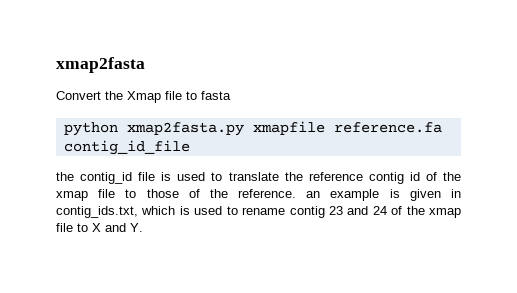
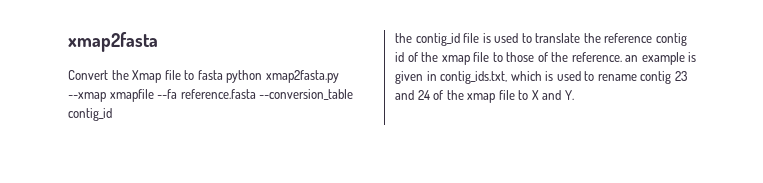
- Convert the Xmap file to fasta
- python xmap2fasta.py xmapfile reference.fa contig_id_file
+ Convert the Xmap file to fasta python xmap2fasta.py --xmap xmapfile --fa reference.fasta --conversion_table contig_id

